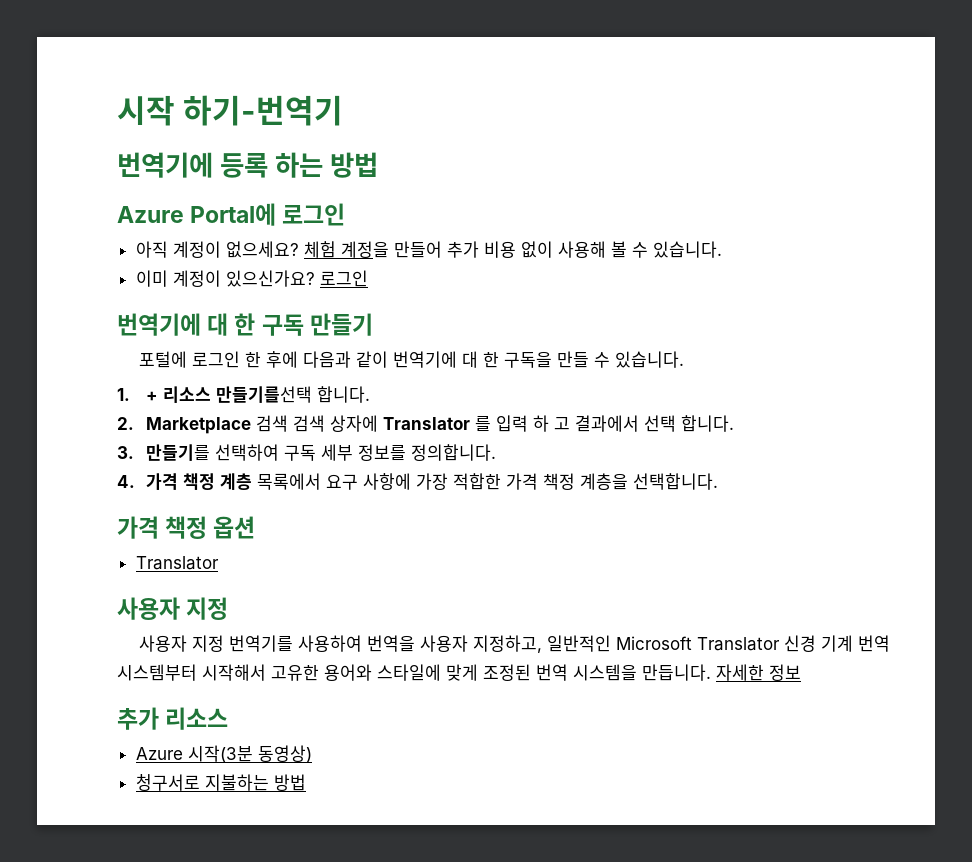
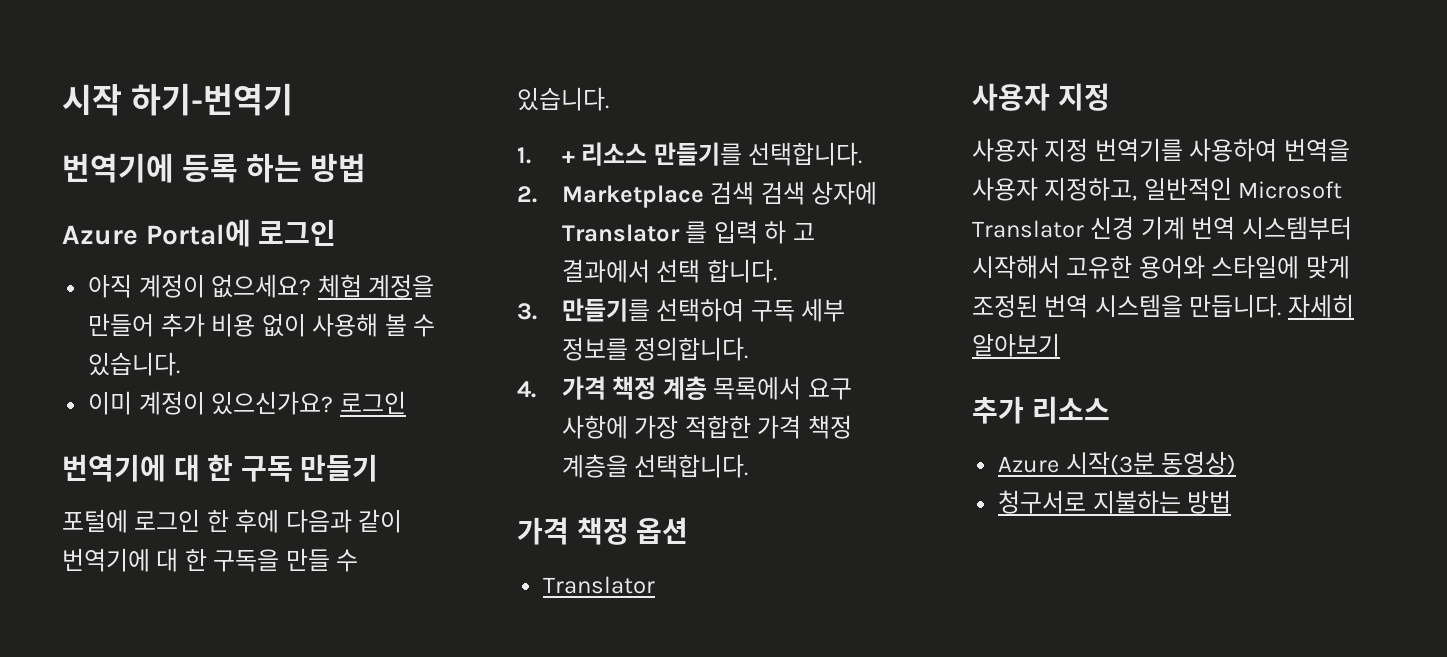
- 1. + 리소스 만들기를선택 합니다.
+ 1. + 리소스 만들기를 선택합니다.
- 자세한 정보
+ 자세히 알아보기

